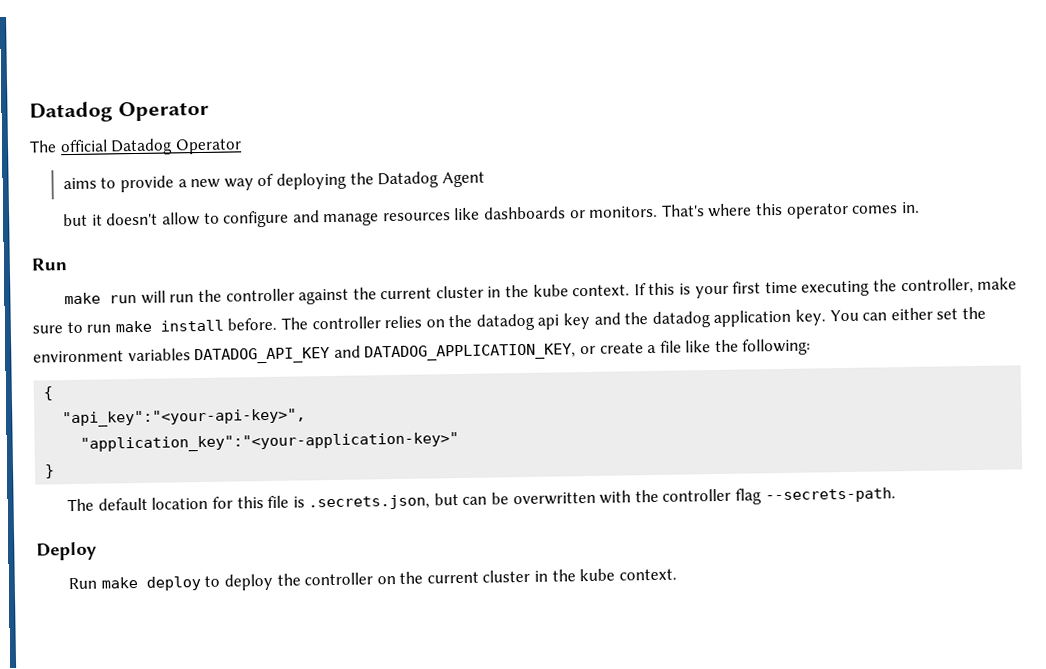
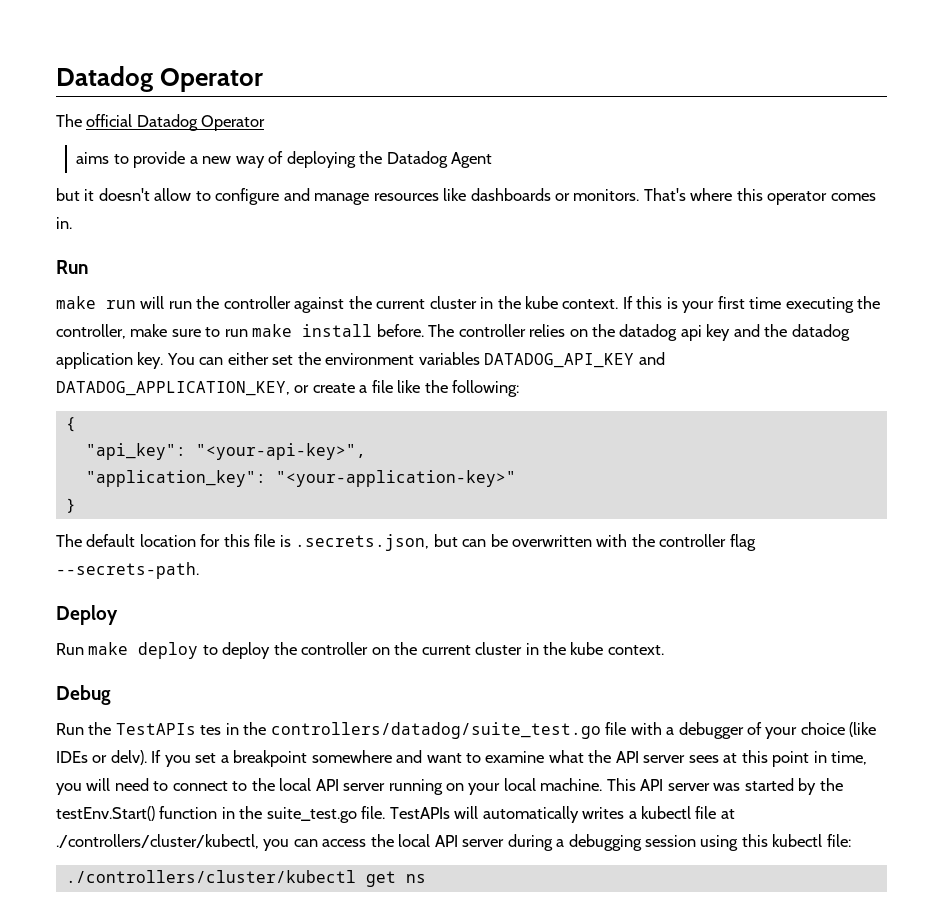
- "api_key":"<your-api-key>",
- "application_key":"<your-application-key>"
+ "api_key": "<your-api-key>",
+ "application_key": "<your-application-key>"
+ Debug
+ Run the TestAPIs tes in the controllers/datadog/suite_test.go file with a debugger of your choice (like IDEs or delv). If you set a breakpoint somewhere and want to examine what the API server sees at this point in time, you will need to connect to the local API server running on your local machine. This API server was started by the testEnv.Start() function in the suite_test.go file. TestAPIs will automatically writes a kubectl file at ./controllers/cluster/kubectl, you can access the local API server during a debugging session using this kubectl file:
+ ./controllers/cluster/kubectl get ns

